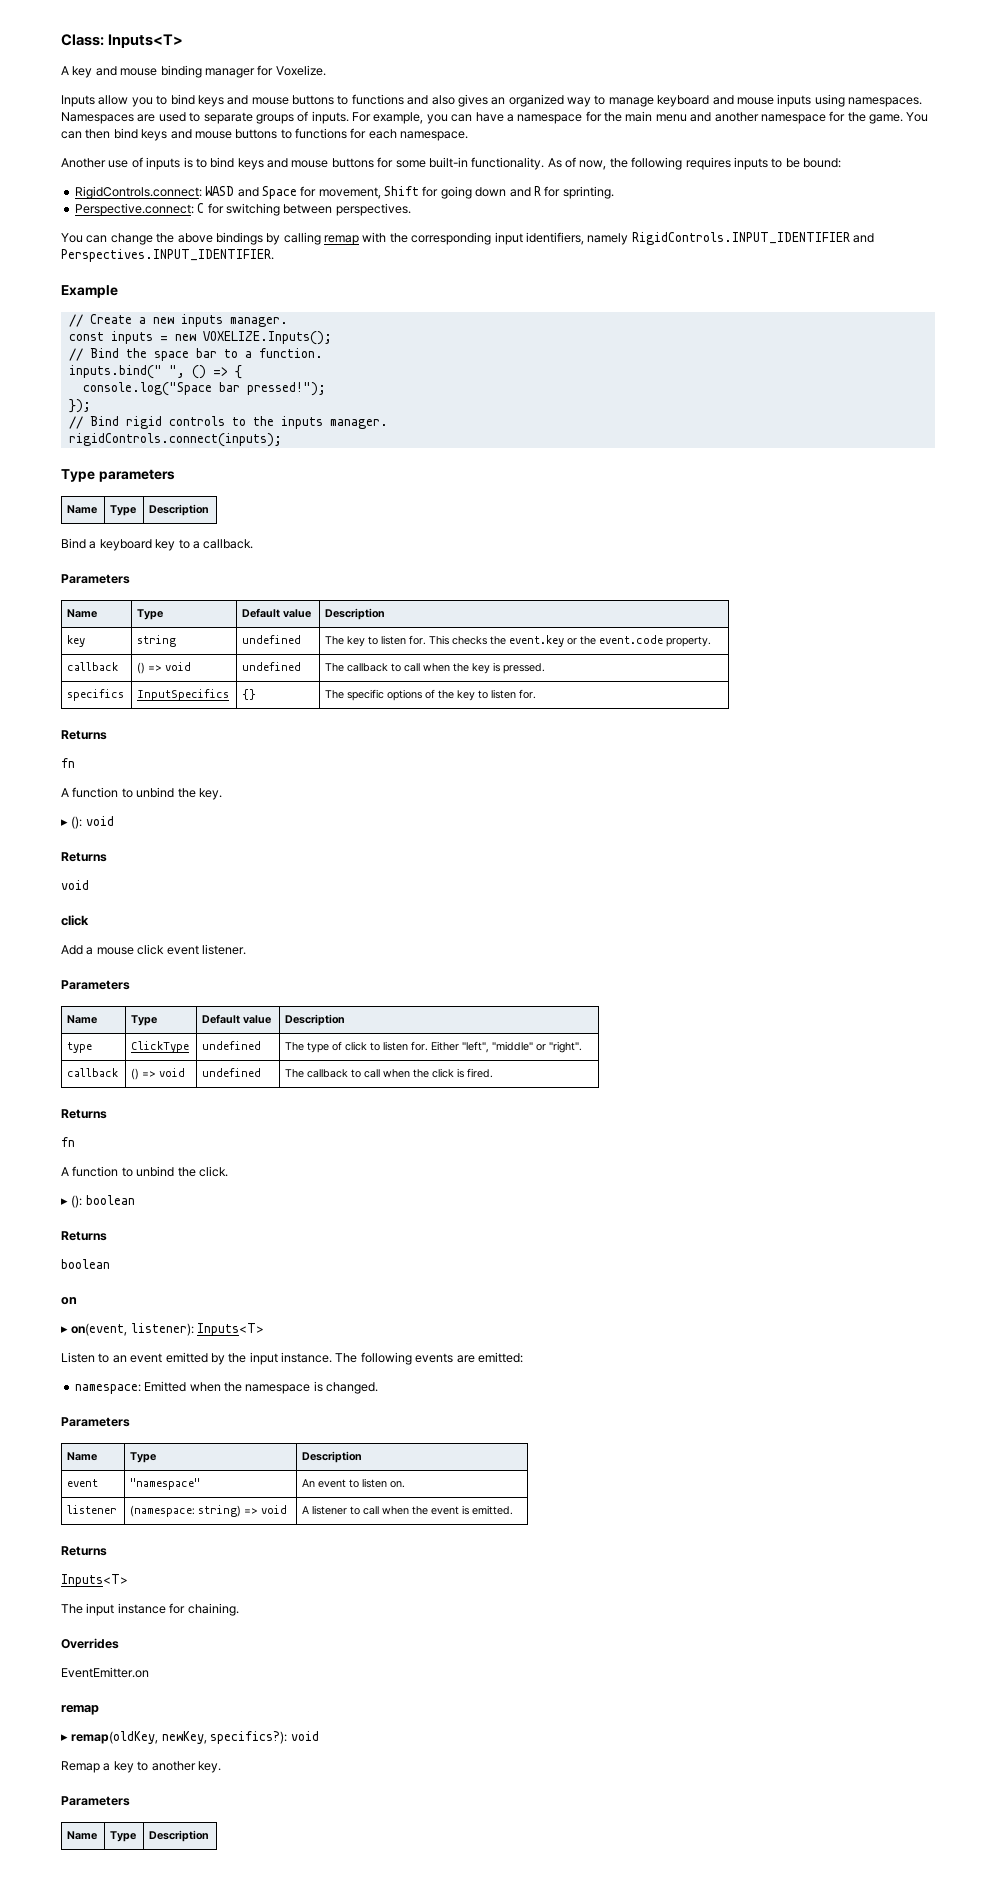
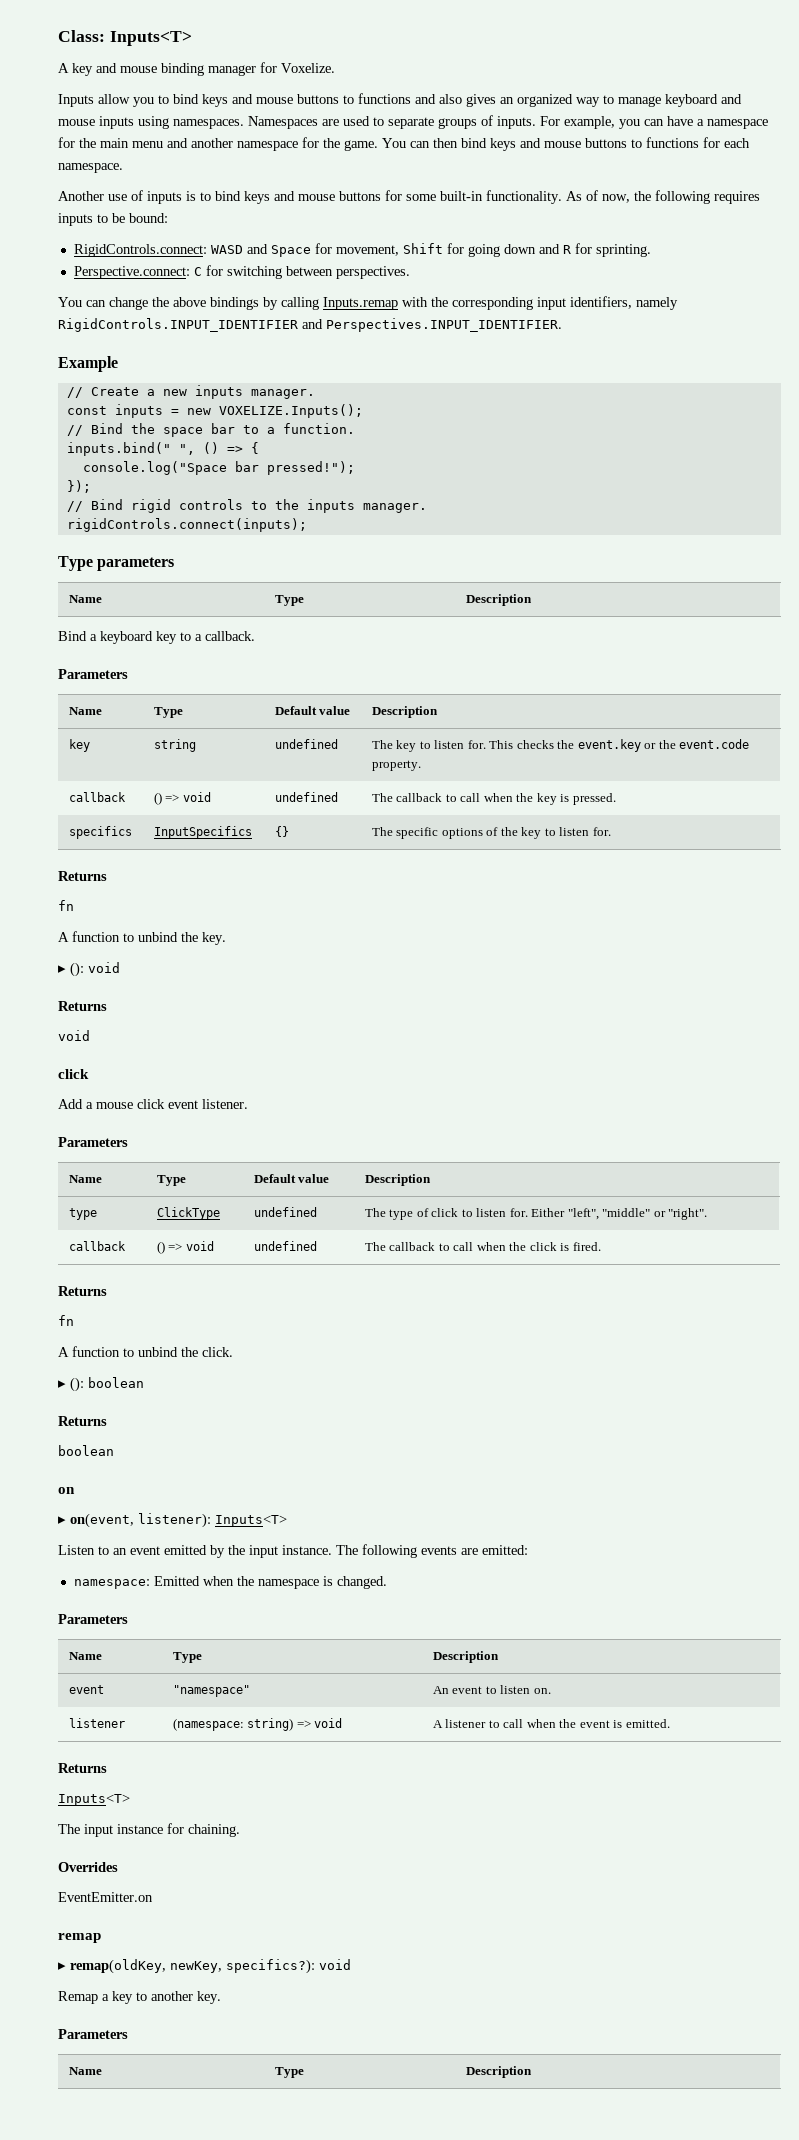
- You can change the above bindings by calling remap with the corresponding input identifiers, namely RigidControls.INPUT_IDENTIFIER and Perspectives.INPUT_IDENTIFIER.
+ You can change the above bindings by calling Inputs.remap with the corresponding input identifiers, namely RigidControls.INPUT_IDENTIFIER and Perspectives.INPUT_IDENTIFIER.

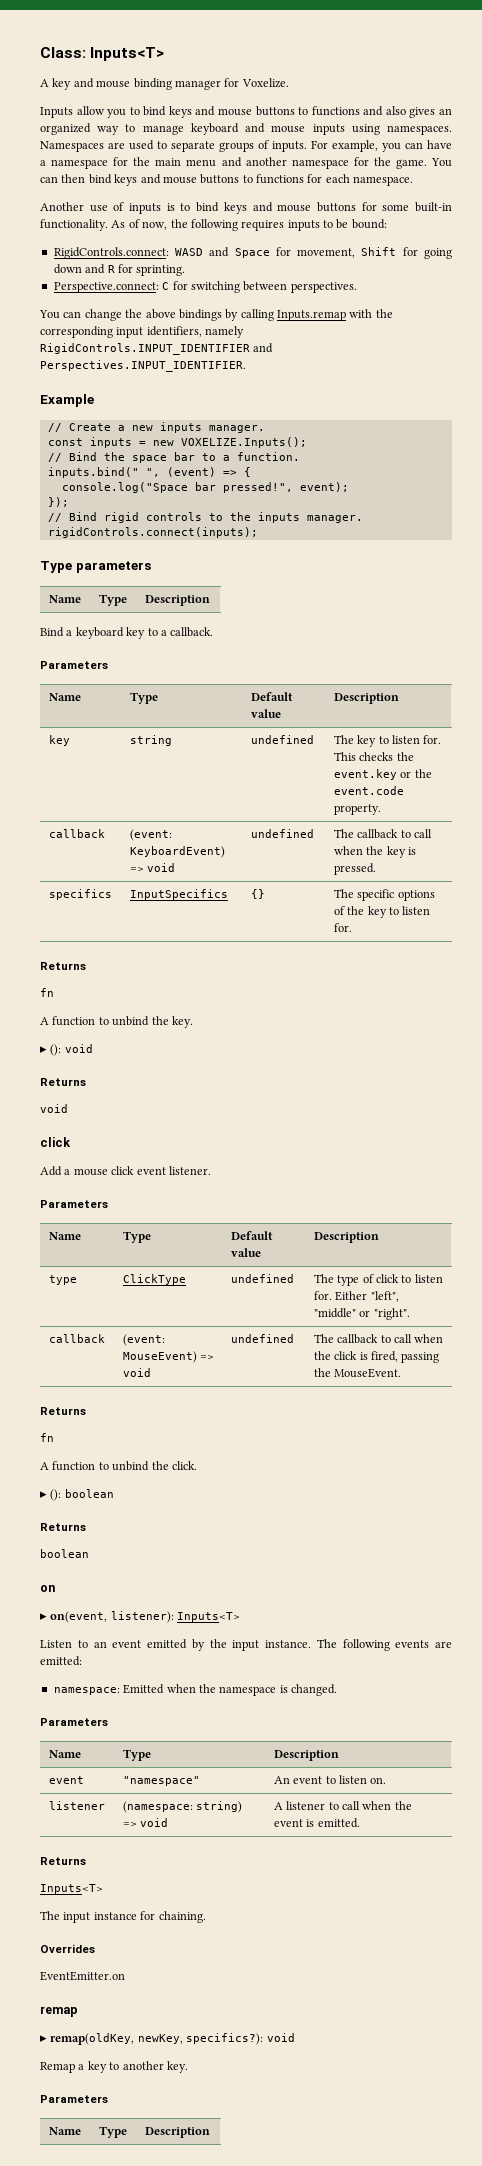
- inputs.bind(" ", () => {
+ inputs.bind(" ", (event) => {
- console.log("Space bar pressed!");
+ console.log("Space bar pressed!", event);
- callback | () => void | undefined | The callback to call when the key is pressed.
+ callback | (event: KeyboardEvent) => void | undefined | The callback to call when the key is pressed.
- callback | () => void | undefined | The callback to call when the click is fired.
+ callback | (event: MouseEvent) => void | undefined | The callback to call when the click is fired, passing the MouseEvent.

